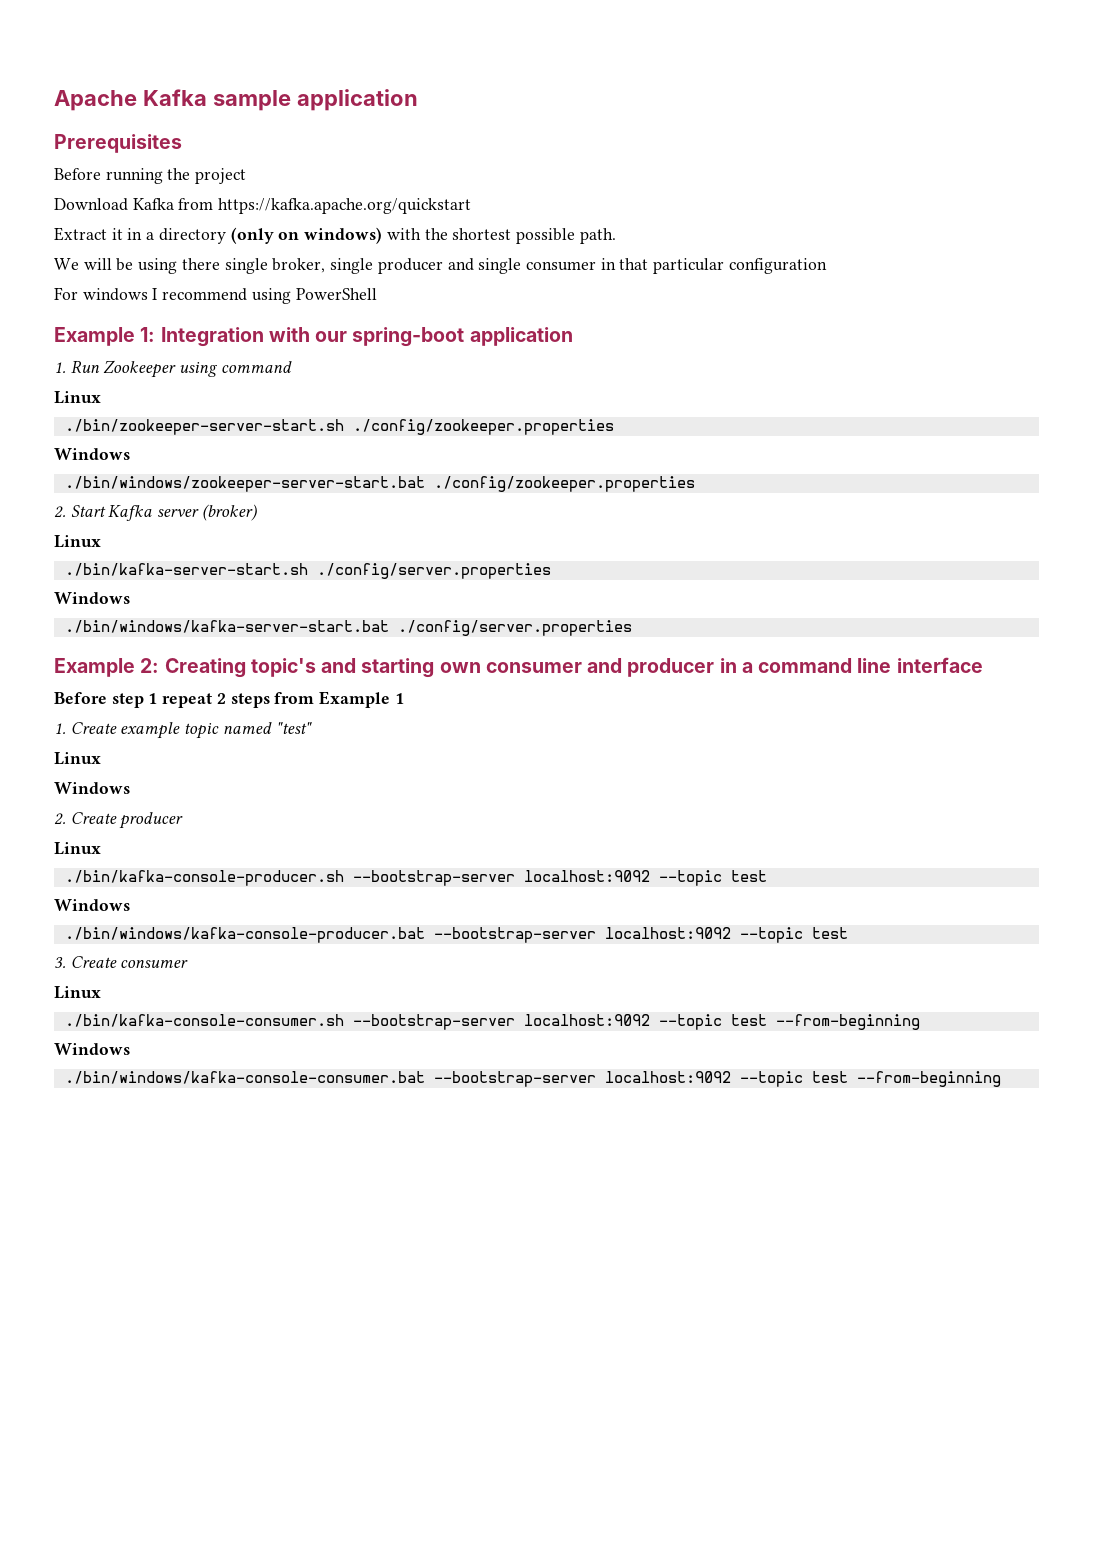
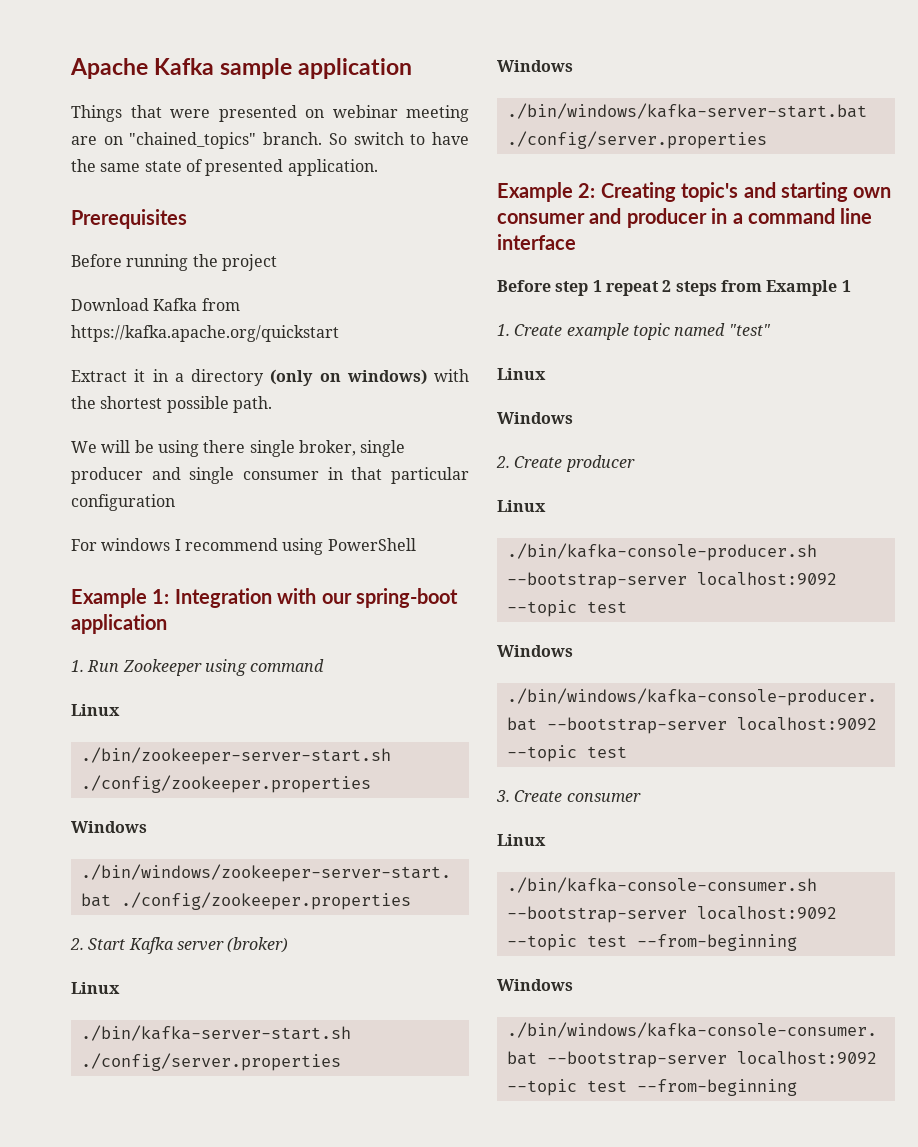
+ Things that were presented on webinar meeting are on "chained_topics" branch. So switch to have the same state of presented application.

